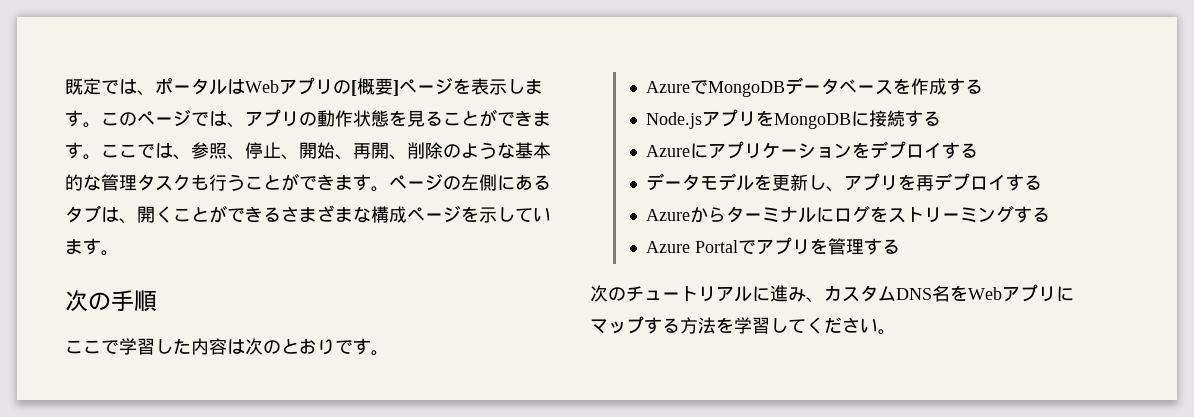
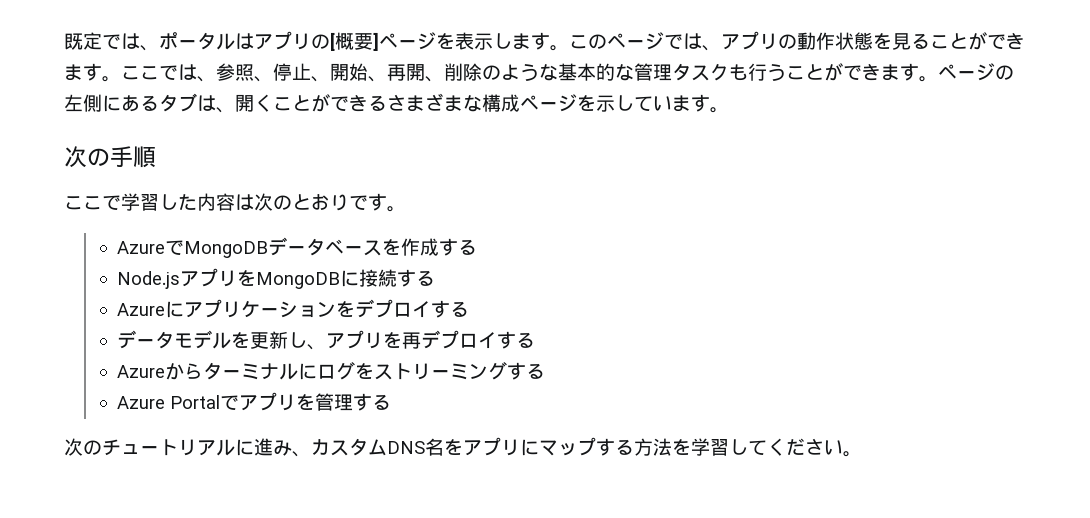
- 既定では、ポータルはWebアプリの[概要]ページを表示します。
+ 既定では、ポータルはアプリの[概要]ページを表示します。
- 次のチュートリアルに進み、カスタムDNS名をWebアプリにマップする方法を学習してください。
+ 次のチュートリアルに進み、カスタムDNS名をアプリにマップする方法を学習してください。

